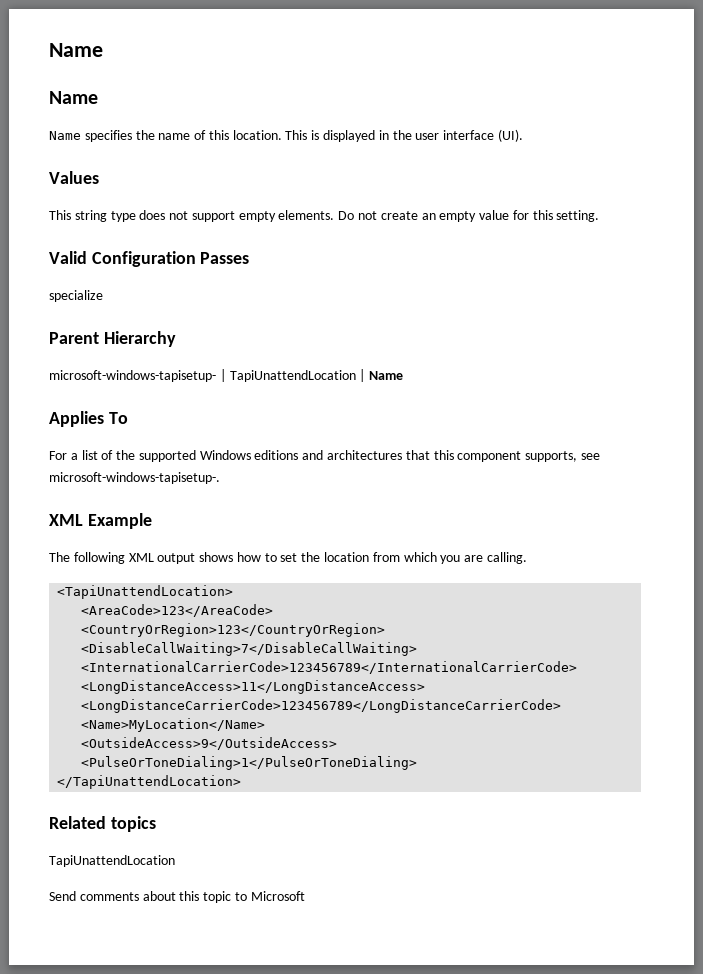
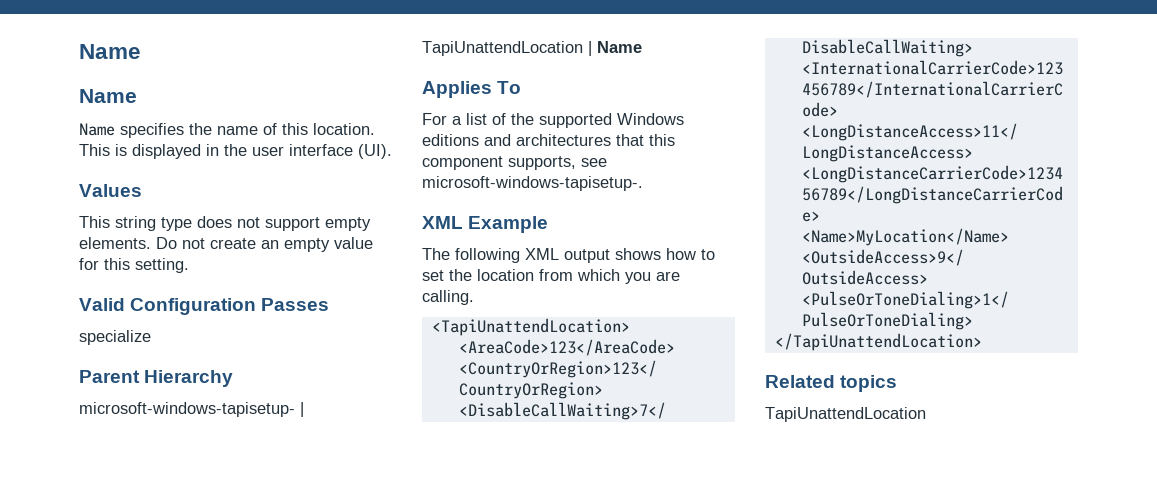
- Send comments about this topic to Microsoft

